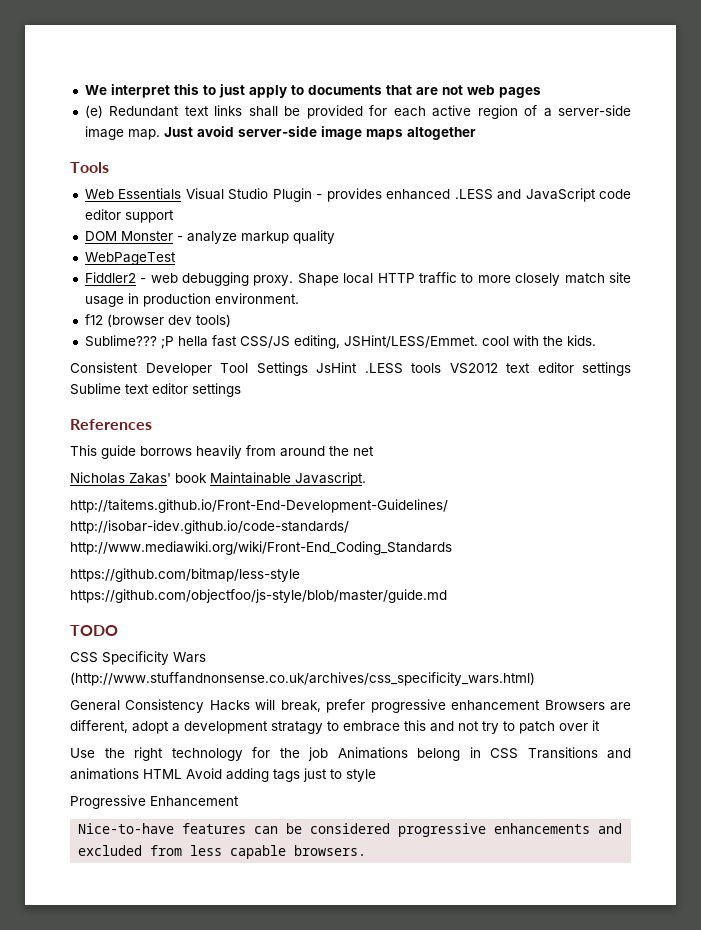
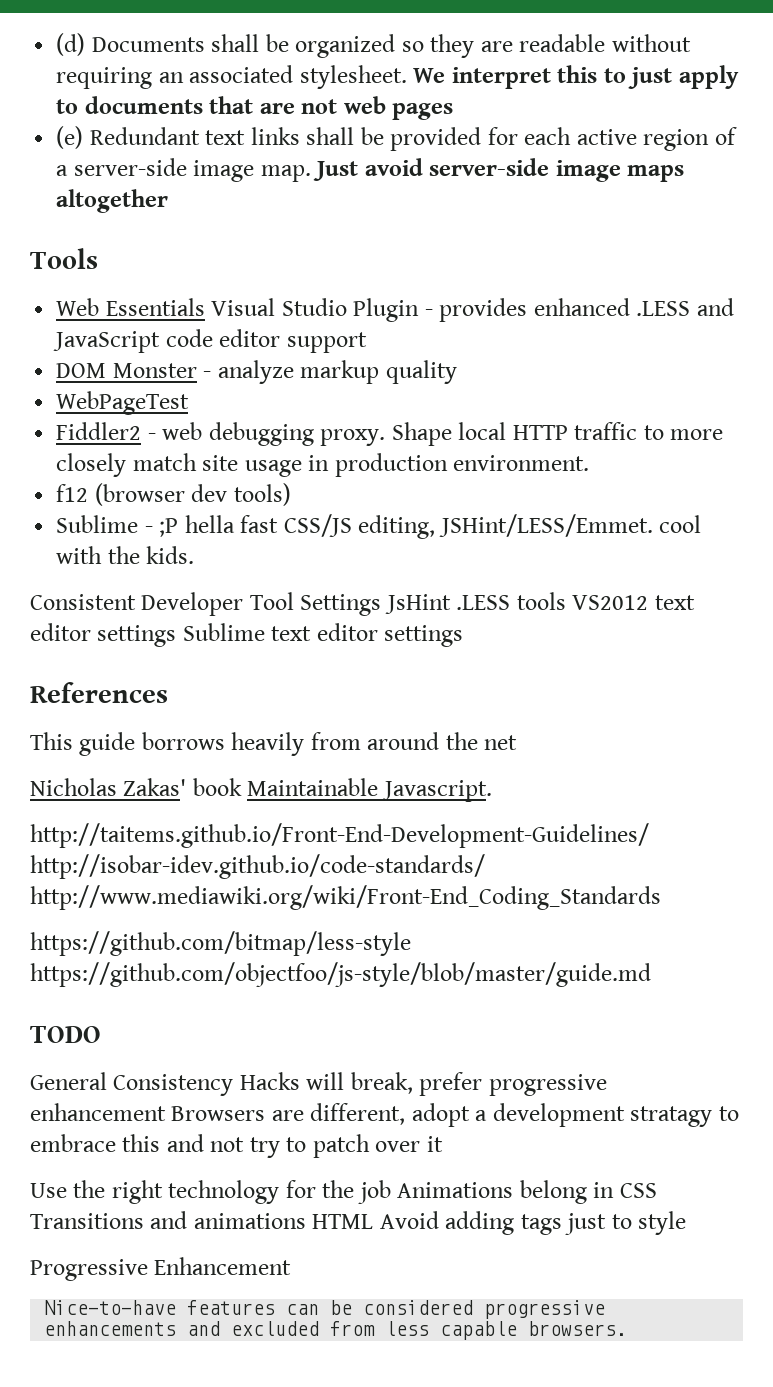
+ (d) Documents shall be organized so they are readable without requiring an associated stylesheet.
- Sublime??? ;P hella fast CSS/JS editing, JSHint/LESS/Emmet. cool with the kids.
+ Sublime - ;P hella fast CSS/JS editing, JSHint/LESS/Emmet. cool with the kids.
- CSS Specificity Wars (http://www.stuffandnonsense.co.uk/archives/css_specificity_wars.html)

